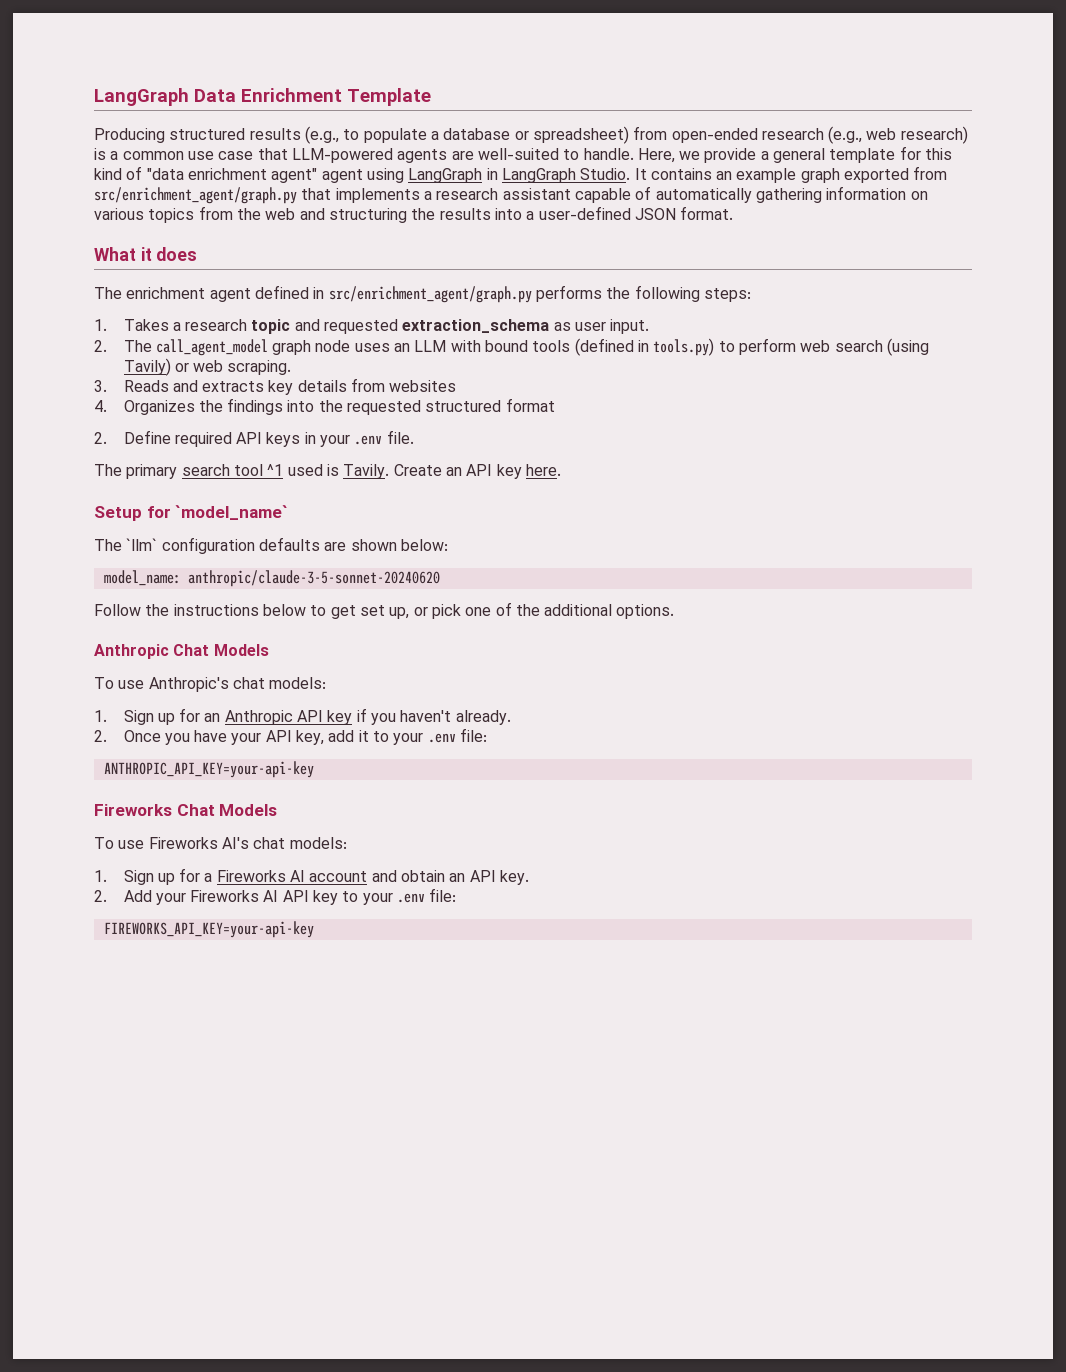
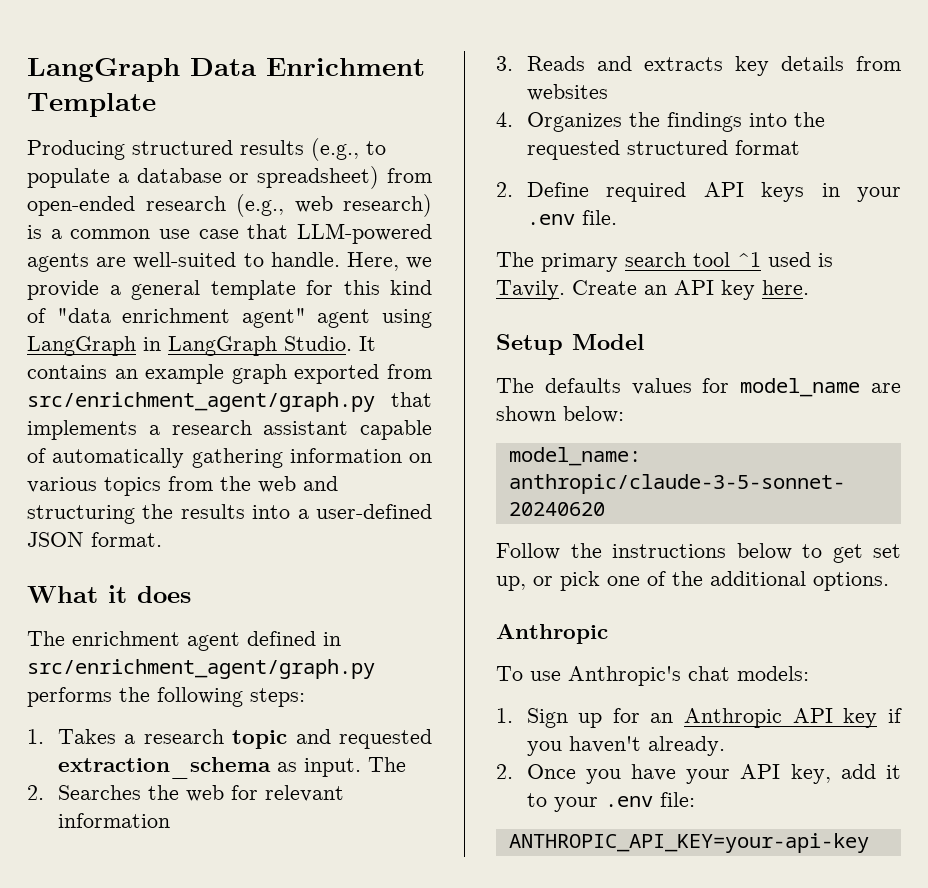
- 1. Takes a research topic and requested extraction_schema as user input.
- 2. The call_agent_model graph node uses an LLM with bound tools (defined in tools.py) to perform web search (using Tavily) or web scraping.
+ 1. Takes a research topic and requested extraction_schema as input. The
+ 2. Searches the web for relevant information
- Setup for `model_name`
- The `llm` configuration defaults are shown below:
+ Setup Model
+ The defaults values for model_name are shown below:
  Follow the instructions below to get set up, or pick one of the additional options.
- Anthropic Chat Models
+ Anthropic
- Fireworks Chat Models
- To use Fireworks AI's chat models:
- 1. Sign up for a Fireworks AI account and obtain an API key.
- 2. Add your Fireworks AI API key to your .env file:
- FIREWORKS_API_KEY=your-api-key

